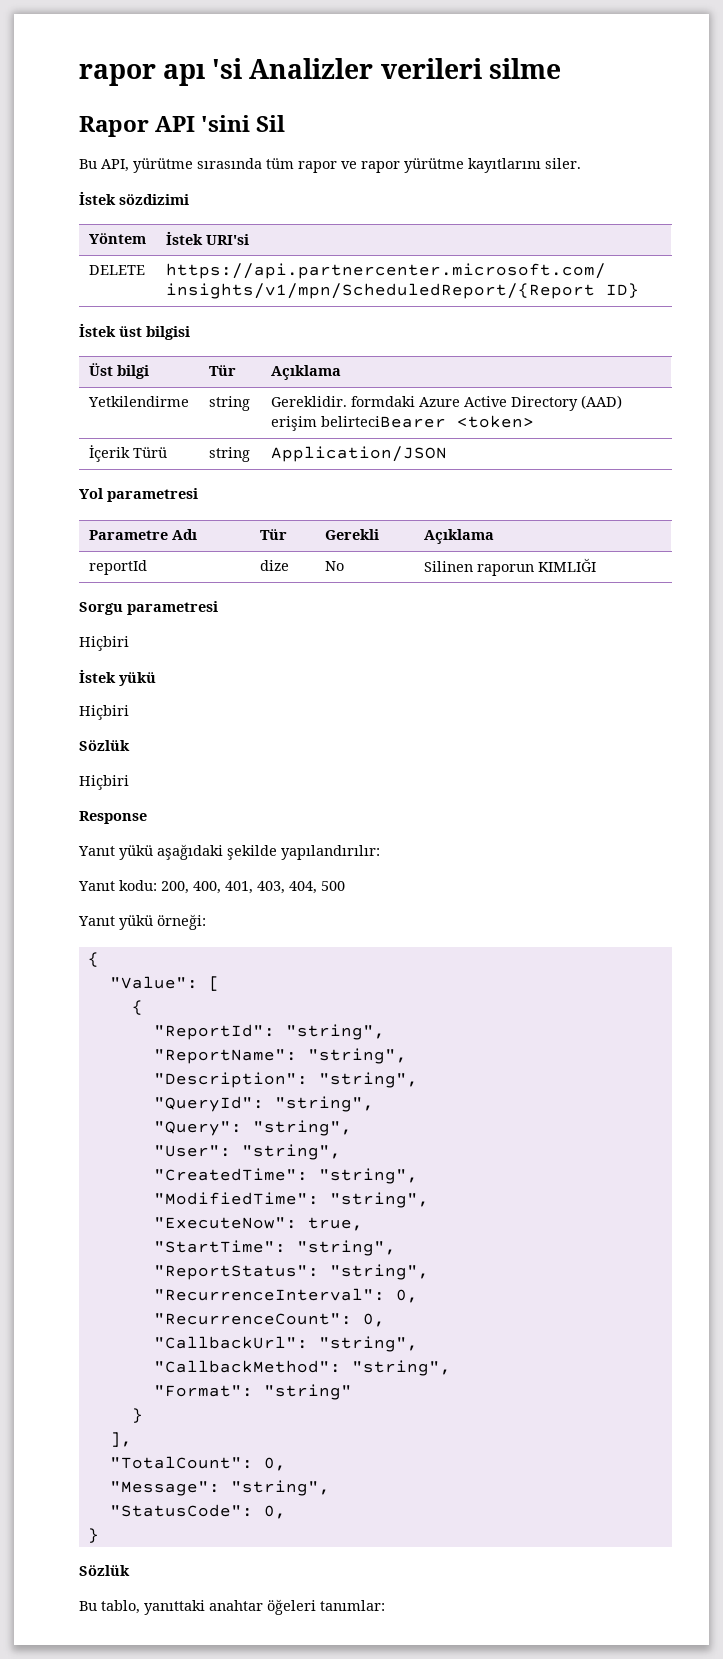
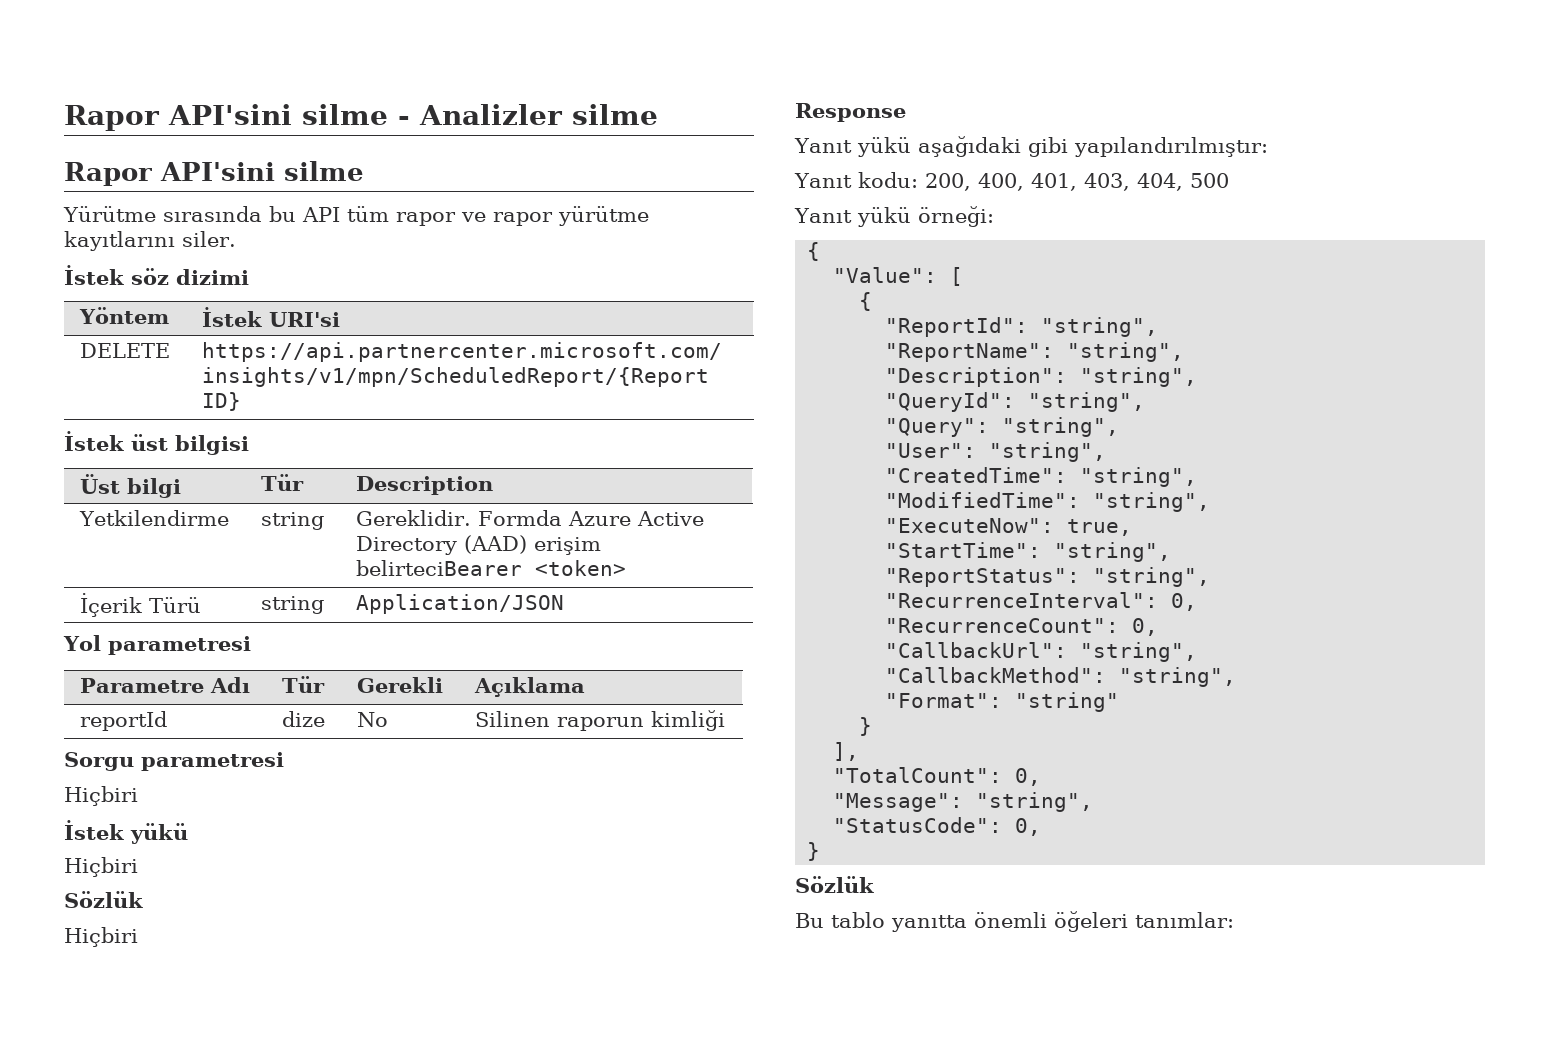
- rapor apı 'si Analizler verileri silme
- Rapor API 'sini Sil
- Bu API, yürütme sırasında tüm rapor ve rapor yürütme kayıtlarını siler.
+ Rapor API'sini silme - Analizler silme
+ Rapor API'sini silme
+ Yürütme sırasında bu API tüm rapor ve rapor yürütme kayıtlarını siler.
- İstek sözdizimi
+ İstek söz dizimi
- Üst bilgi | Tür | Açıklama
+ Üst bilgi | Tür | Description
- Yetkilendirme | string | Gereklidir. formdaki Azure Active Directory (AAD) erişim belirteciBearer <token>
+ Yetkilendirme | string | Gereklidir. Formda Azure Active Directory (AAD) erişim belirteciBearer <token>
- reportId | dize | No | Silinen raporun KIMLIĞI
+ reportId | dize | No | Silinen raporun kimliği
- Yanıt yükü aşağıdaki şekilde yapılandırılır:
+ Yanıt yükü aşağıdaki gibi yapılandırılmıştır:
- Bu tablo, yanıttaki anahtar öğeleri tanımlar:
+ Bu tablo yanıtta önemli öğeleri tanımlar:

